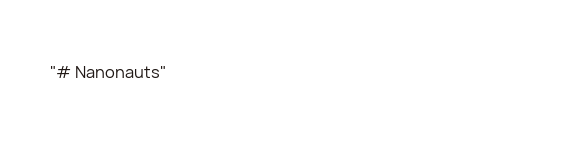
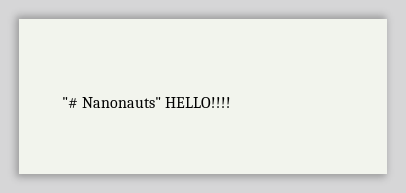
- "# Nanonauts"
+ "# Nanonauts" HELLO!!!!

